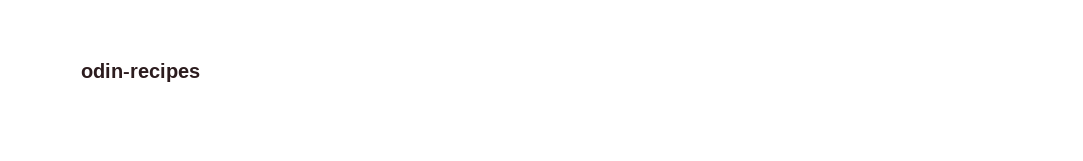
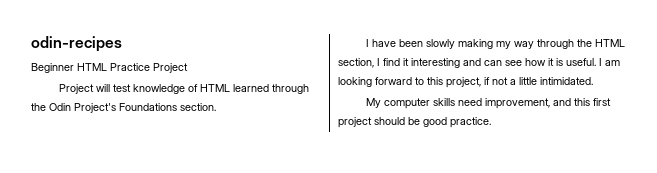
+ Beginner HTML Practice Project
+ Project will test knowledge of HTML learned through the Odin Project's Foundations section.
+ I have been slowly making my way through the HTML section, I find it interesting and can see how it is useful. I am looking forward to this project, if not a little intimidated.
+ My computer skills need improvement, and this first project should be good practice.

